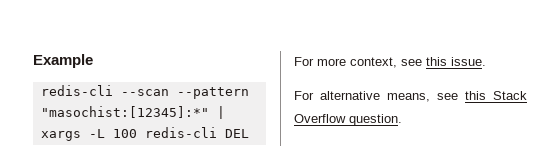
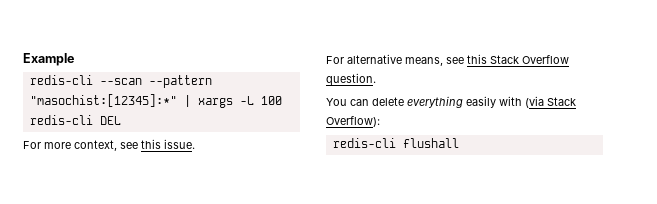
+ You can delete everything easily with (via Stack Overflow):
+ redis-cli flushall

